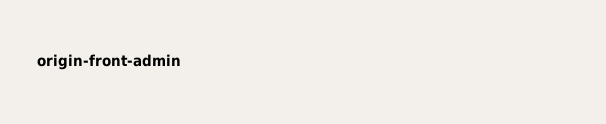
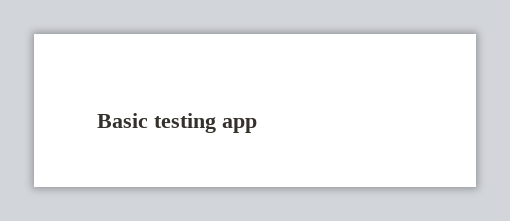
- origin-front-admin
+ Basic testing app

